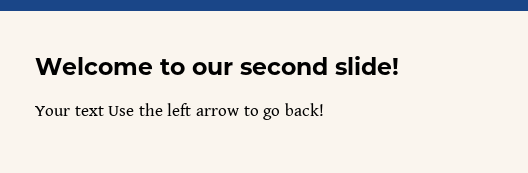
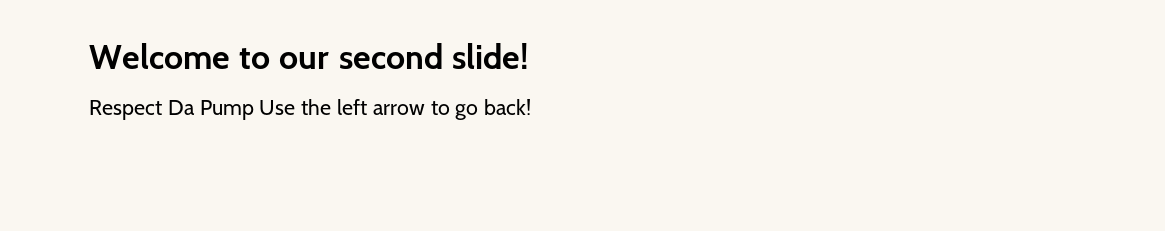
- Your text Use the left arrow to go back!
+ Respect Da Pump Use the left arrow to go back!

